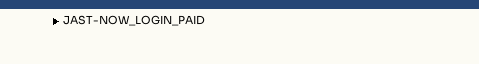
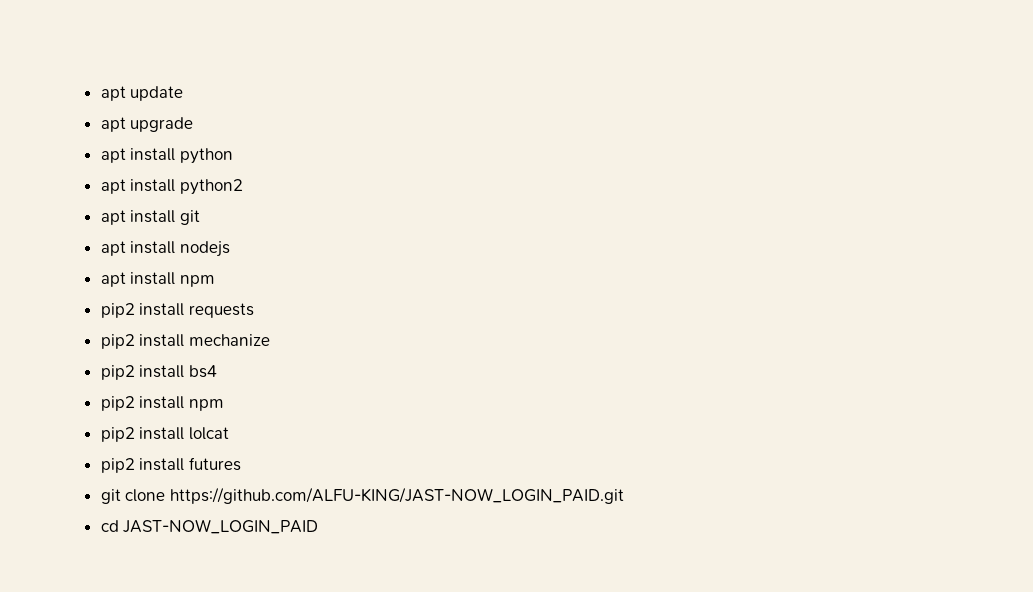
- JAST-NOW_LOGIN_PAID
+ apt update
+ apt upgrade
+ apt install python
+ apt install python2
+ apt install git
+ apt install nodejs
+ apt install npm
+ pip2 install requests
+ pip2 install mechanize
+ pip2 install bs4
+ pip2 install npm
+ pip2 install lolcat
+ pip2 install futures
+ git clone https://github.com/ALFU-KING/JAST-NOW_LOGIN_PAID.git
+ cd JAST-NOW_LOGIN_PAID

